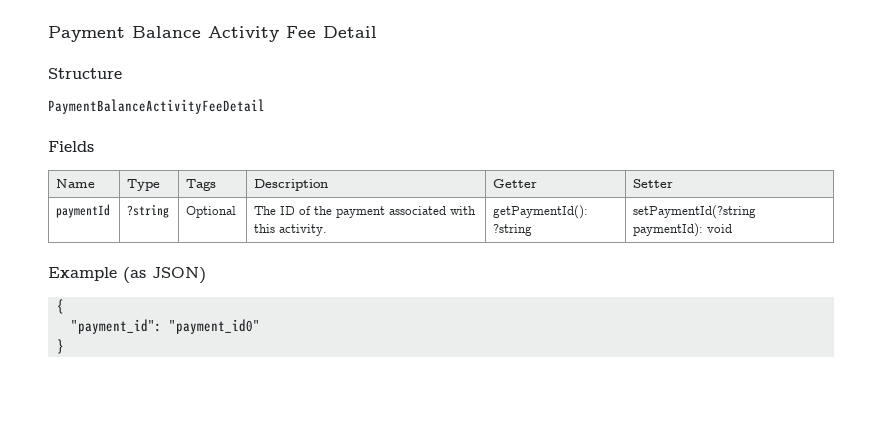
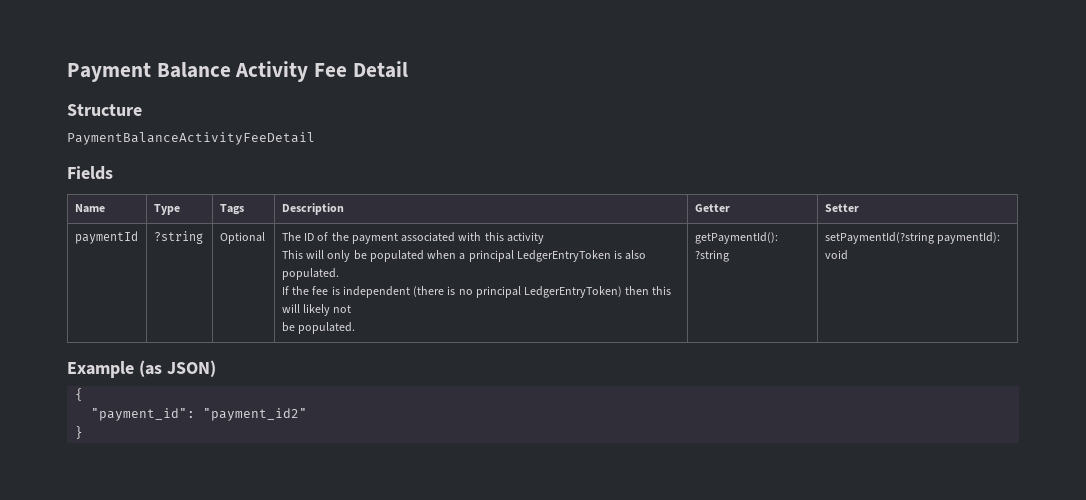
- The ID of the payment associated with this activity.
+ The ID of the payment associated with this activity
+ This will only be populated when a principal LedgerEntryToken is also populated.
+ If the fee is independent (there is no principal LedgerEntryToken) then this will likely not
+ be populated.
- "payment_id": "payment_id0"
+ "payment_id": "payment_id2"

